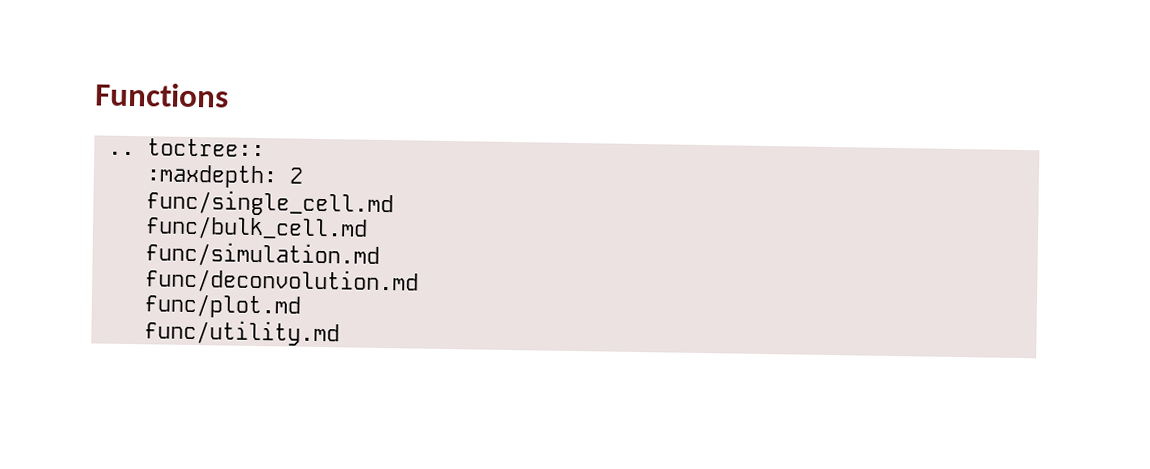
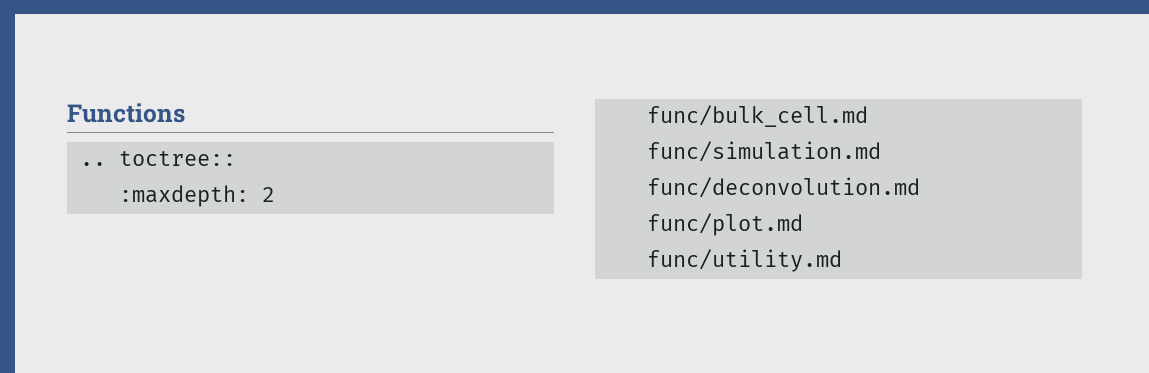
- func/single_cell.md

